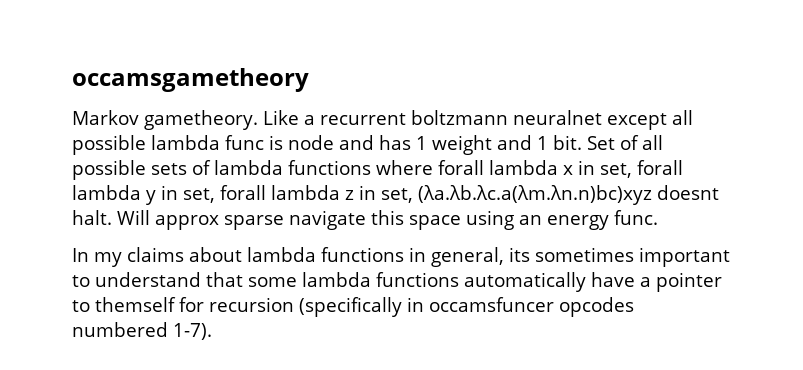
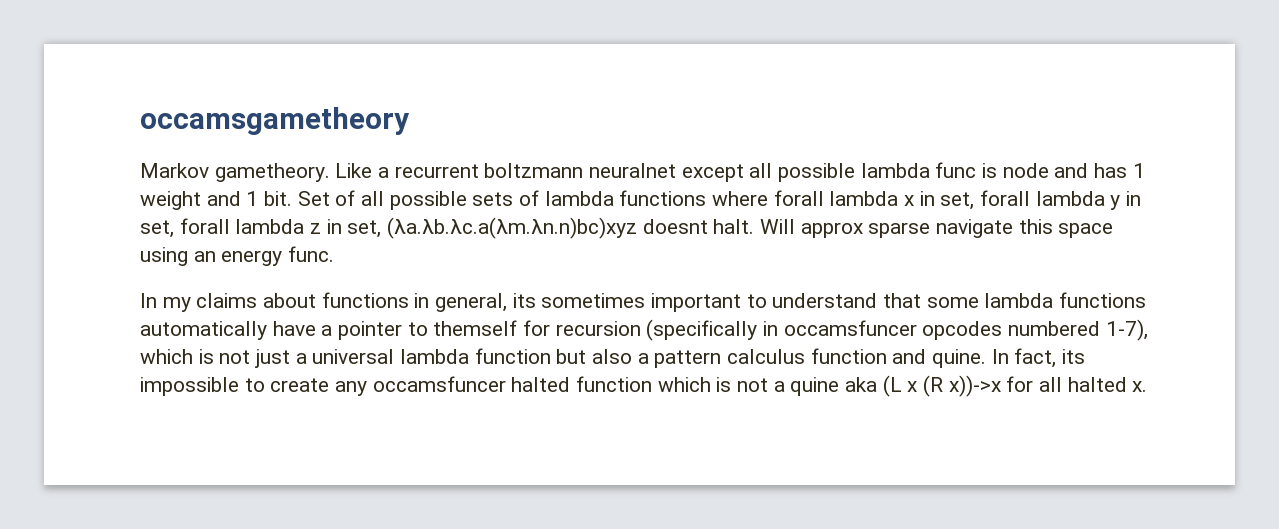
- In my claims about lambda functions in general, its sometimes important to understand that some lambda functions automatically have a pointer to themself for recursion (specifically in occamsfuncer opcodes numbered 1-7).
+ In my claims about functions in general, its sometimes important to understand that some lambda functions automatically have a pointer to themself for recursion (specifically in occamsfuncer opcodes numbered 1-7), which is not just a universal lambda function but also a pattern calculus function and quine. In fact, its impossible to create any occamsfuncer halted function which is not a quine aka (L x (R x))->x for all halted x.

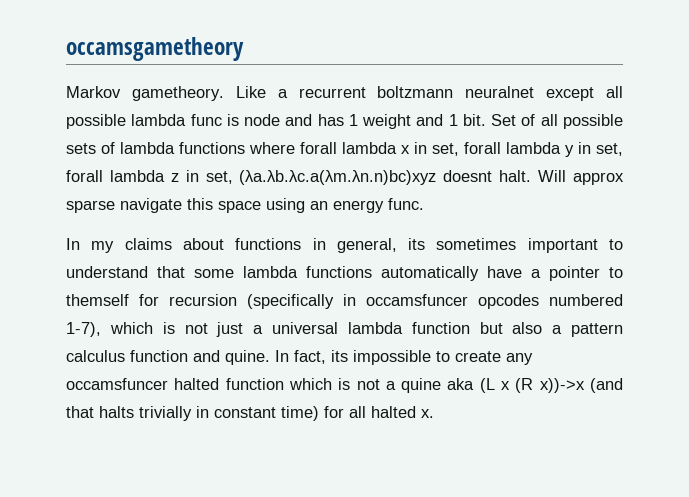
- In fact, its impossible to create any occamsfuncer halted function which is not a quine aka (L x (R x))->x for all halted x.
+ In fact, its impossible to create any occamsfuncer halted function which is not a quine aka (L x (R x))->x (and that halts trivially in constant time) for all halted x.

